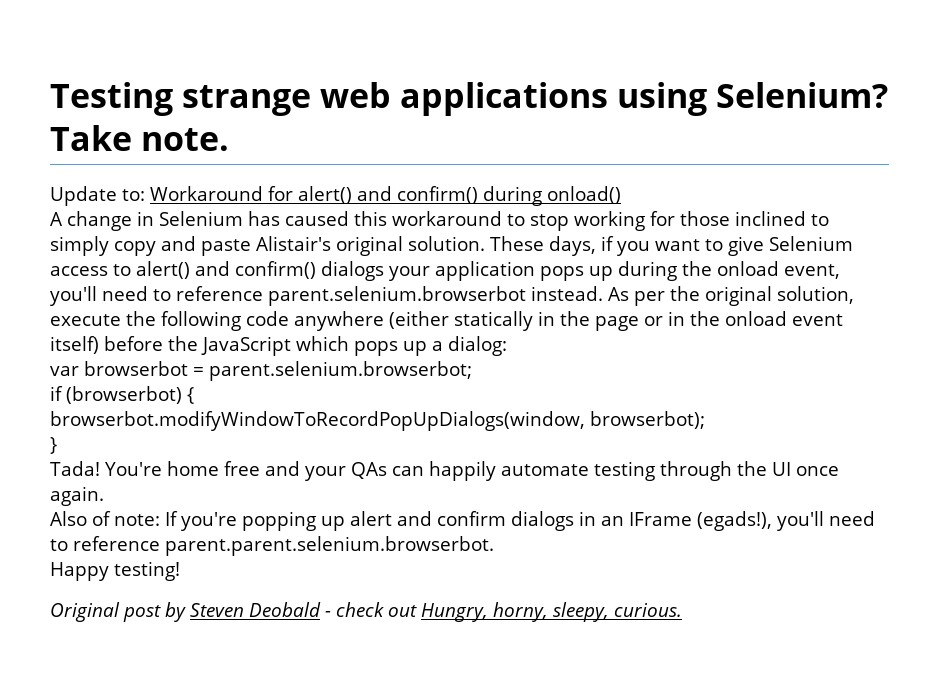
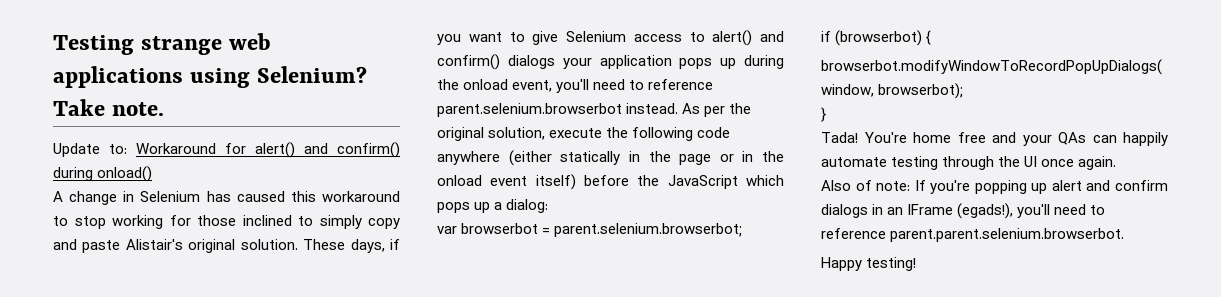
- Original post by Steven Deobald - check out Hungry, horny, sleepy, curious.

